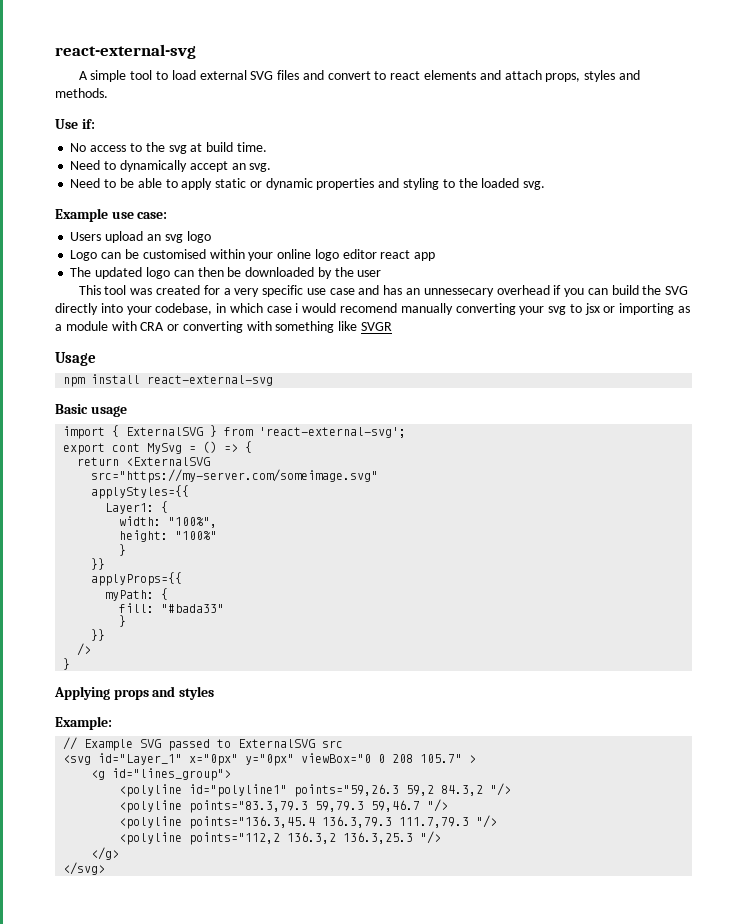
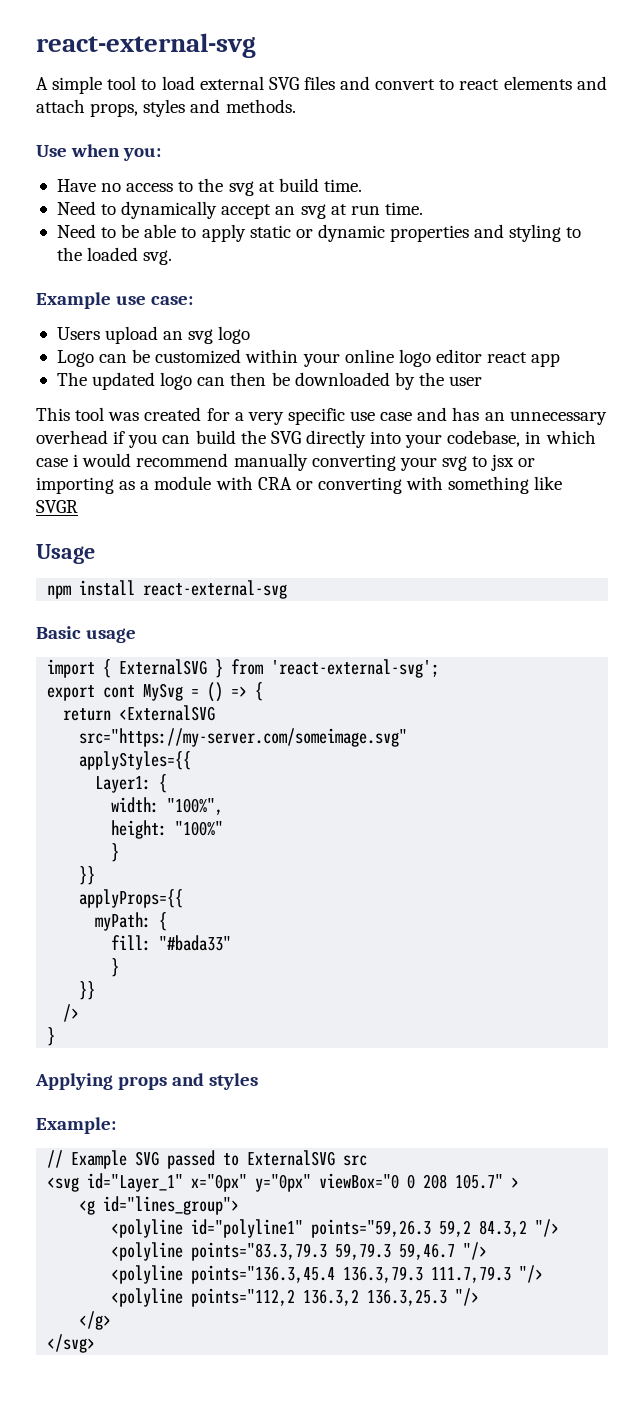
- Use if:
- No access to the svg at build time.
+ Use when you:
+ Have no access to the svg at build time.
- Need to dynamically accept an svg.
+ Need to dynamically accept an svg at run time.
- Logo can be customised within your online logo editor react app
+ Logo can be customized within your online logo editor react app
- This tool was created for a very specific use case and has an unnessecary overhead if you can build the SVG directly into your codebase, in which case i would recomend manually converting your svg to jsx or importing as a module with CRA or converting with something like SVGR
+ This tool was created for a very specific use case and has an unnecessary overhead if you can build the SVG directly into your codebase, in which case i would recommend manually converting your svg to jsx or importing as a module with CRA or converting with something like SVGR

